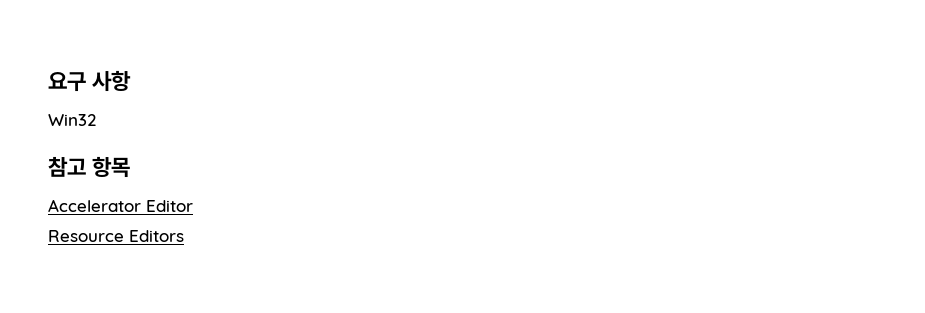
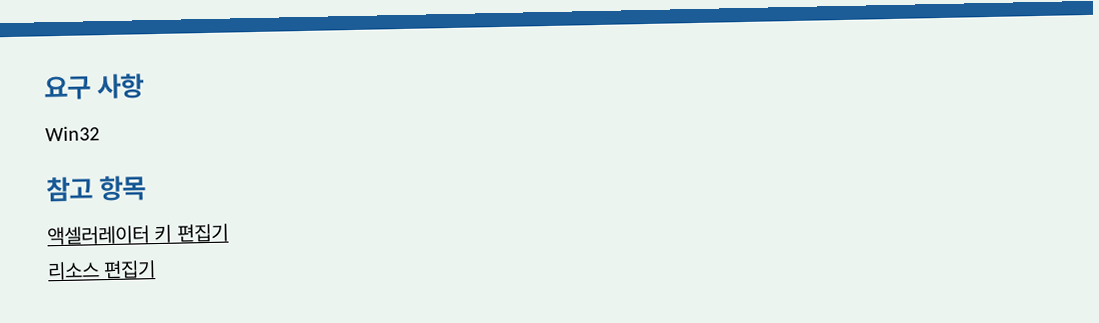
- Accelerator Editor
- Resource Editors
+ 액셀러레이터 키 편집기
+ 리소스 편집기

